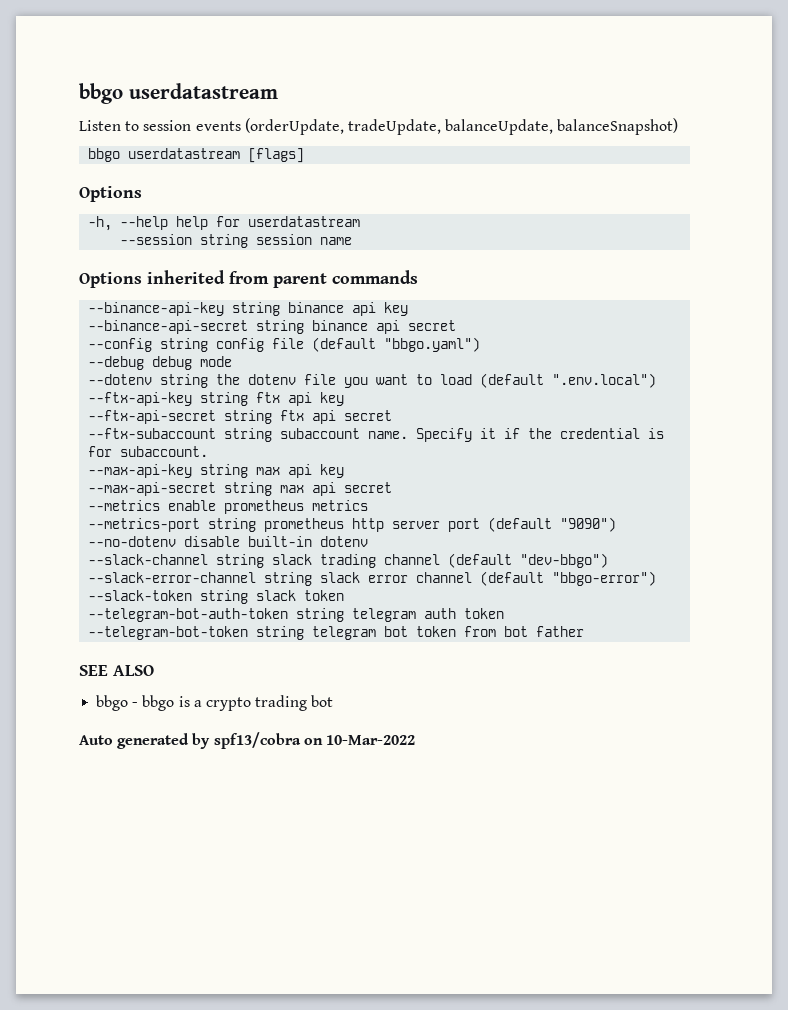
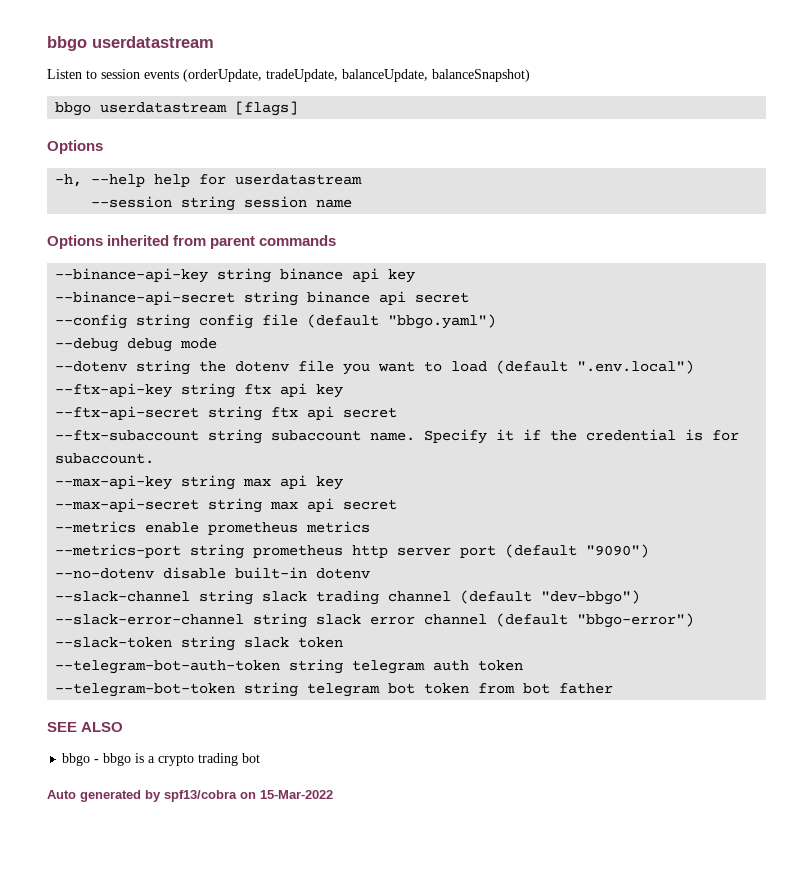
- Auto generated by spf13/cobra on 10-Mar-2022
+ Auto generated by spf13/cobra on 15-Mar-2022

